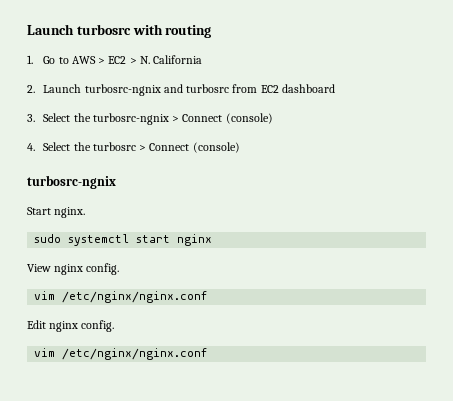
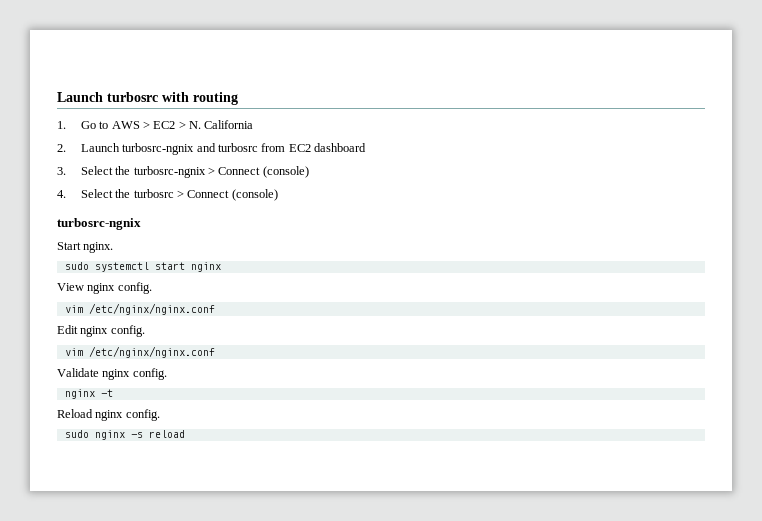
+ Validate nginx config.
+ nginx -t
+ Reload nginx config.
+ sudo nginx -s reload

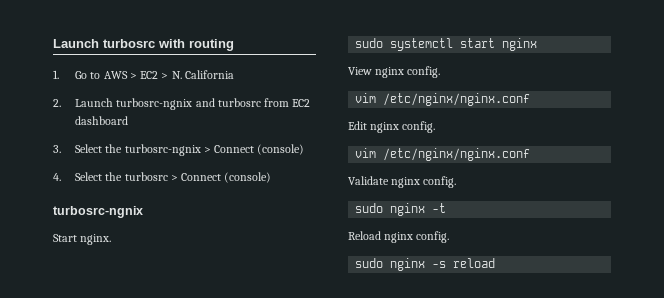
- nginx -t
+ sudo nginx -t

